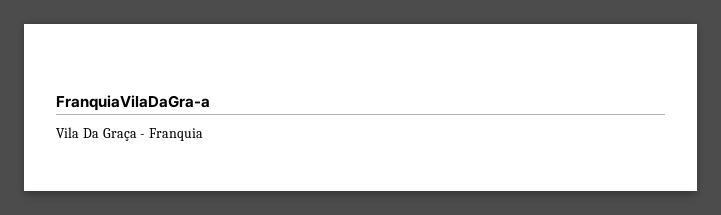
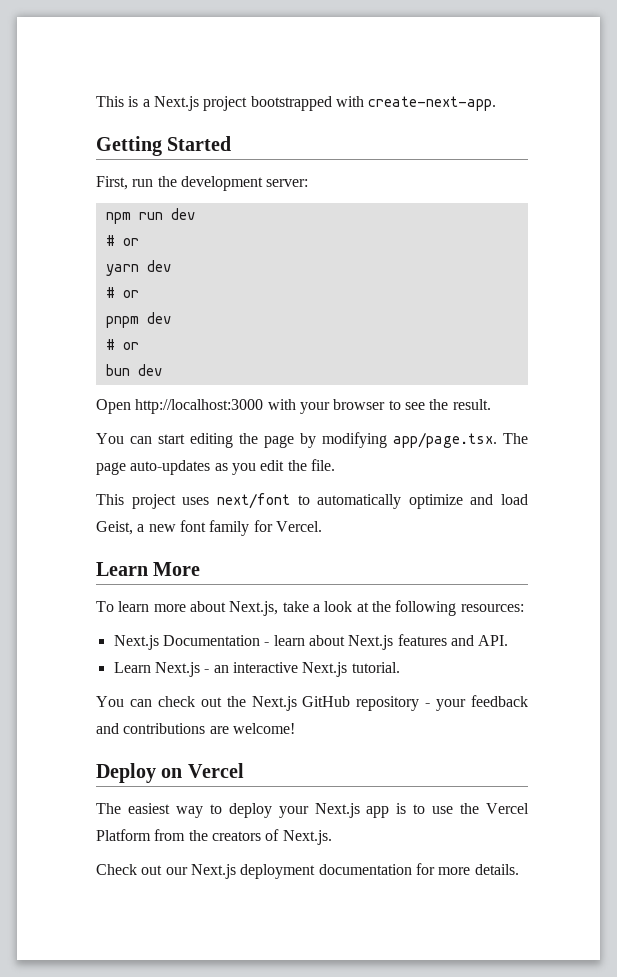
- FranquiaVilaDaGra-a
- Vila Da Graça - Franquia
+ This is a Next.js project bootstrapped with create-next-app.
+ Getting Started
+ First, run the development server:
+ npm run dev
+ # or
+ yarn dev
+ # or
+ pnpm dev
+ # or
+ bun dev
+ Open http://localhost:3000 with your browser to see the result.
+ You can start editing the page by modifying app/page.tsx. The page auto-updates as you edit the file.
+ This project uses next/font to automatically optimize and load Geist, a new font family for Vercel.
+ Learn More
+ To learn more about Next.js, take a look at the following resources:
+ Next.js Documentation - learn about Next.js features and API.
+ Learn Next.js - an interactive Next.js tutorial.
+ You can check out the Next.js GitHub repository - your feedback and contributions are welcome!
+ Deploy on Vercel
+ The easiest way to deploy your Next.js app is to use the Vercel Platform from the creators of Next.js.
+ Check out our Next.js deployment documentation for more details.

